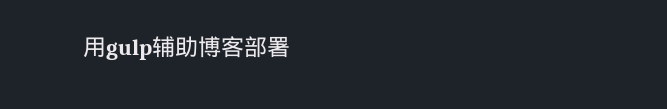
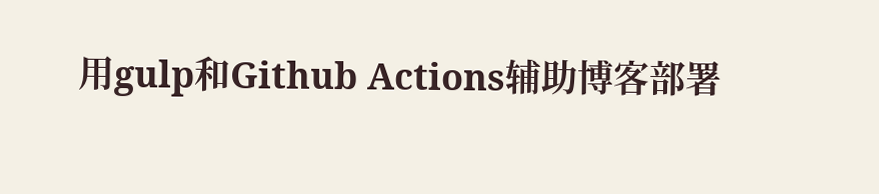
- 用gulp辅助博客部署
+ 用gulp和Github Actions辅助博客部署

